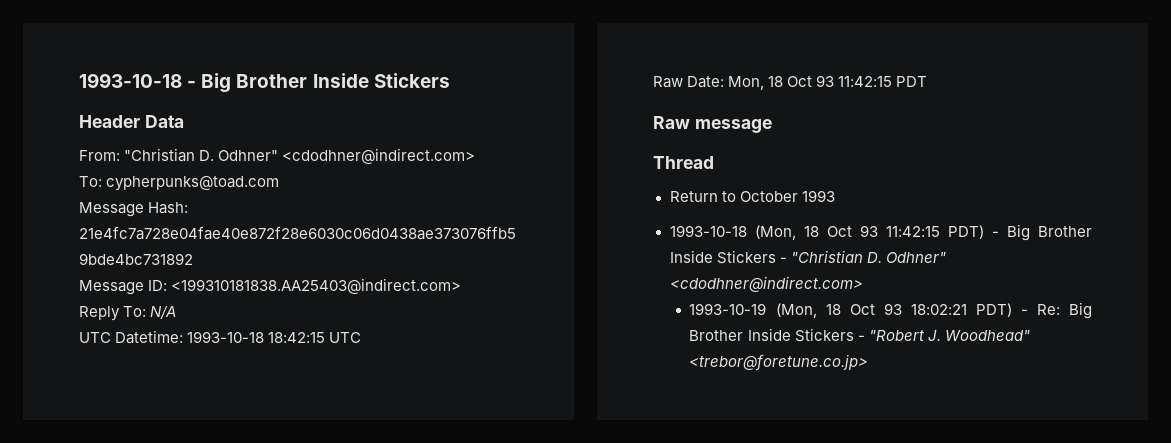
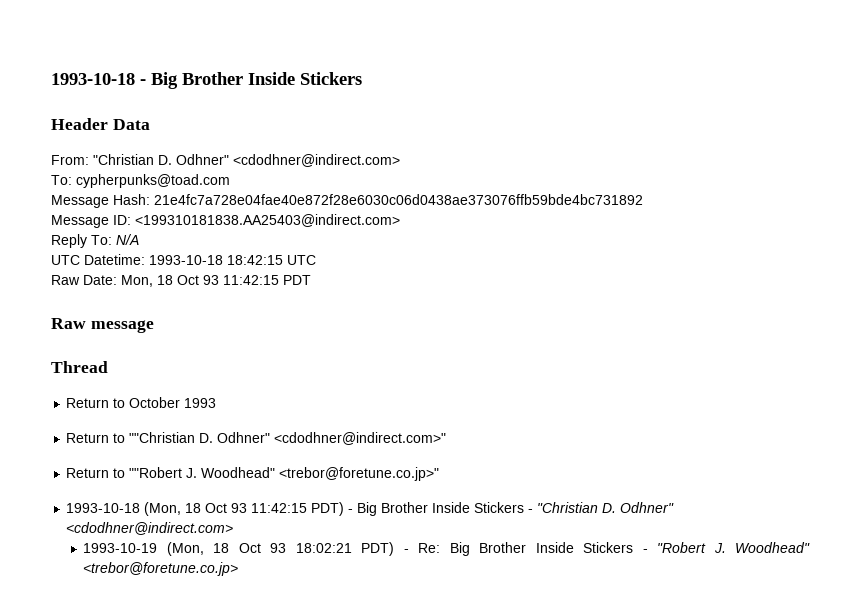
+ Return to ""Christian D. Odhner" <cdodhner@indirect.com>"
+ Return to ""Robert J. Woodhead" <trebor@foretune.co.jp>"

